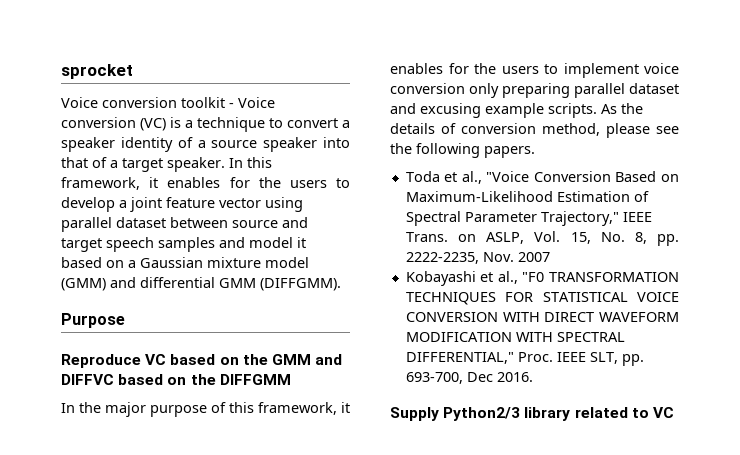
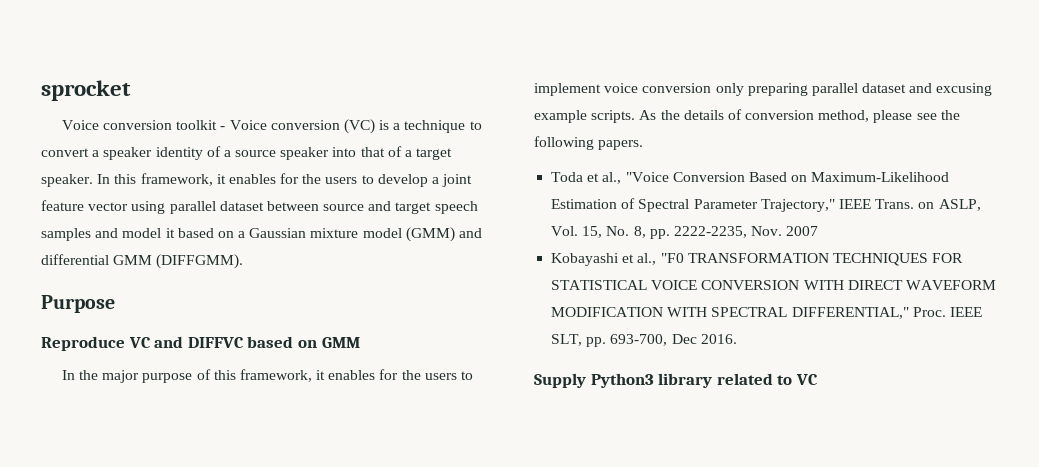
- Reproduce VC based on the GMM and DIFFVC based on the DIFFGMM
+ Reproduce VC and DIFFVC based on GMM
- Supply Python2/3 library related to VC
+ Supply Python3 library related to VC

